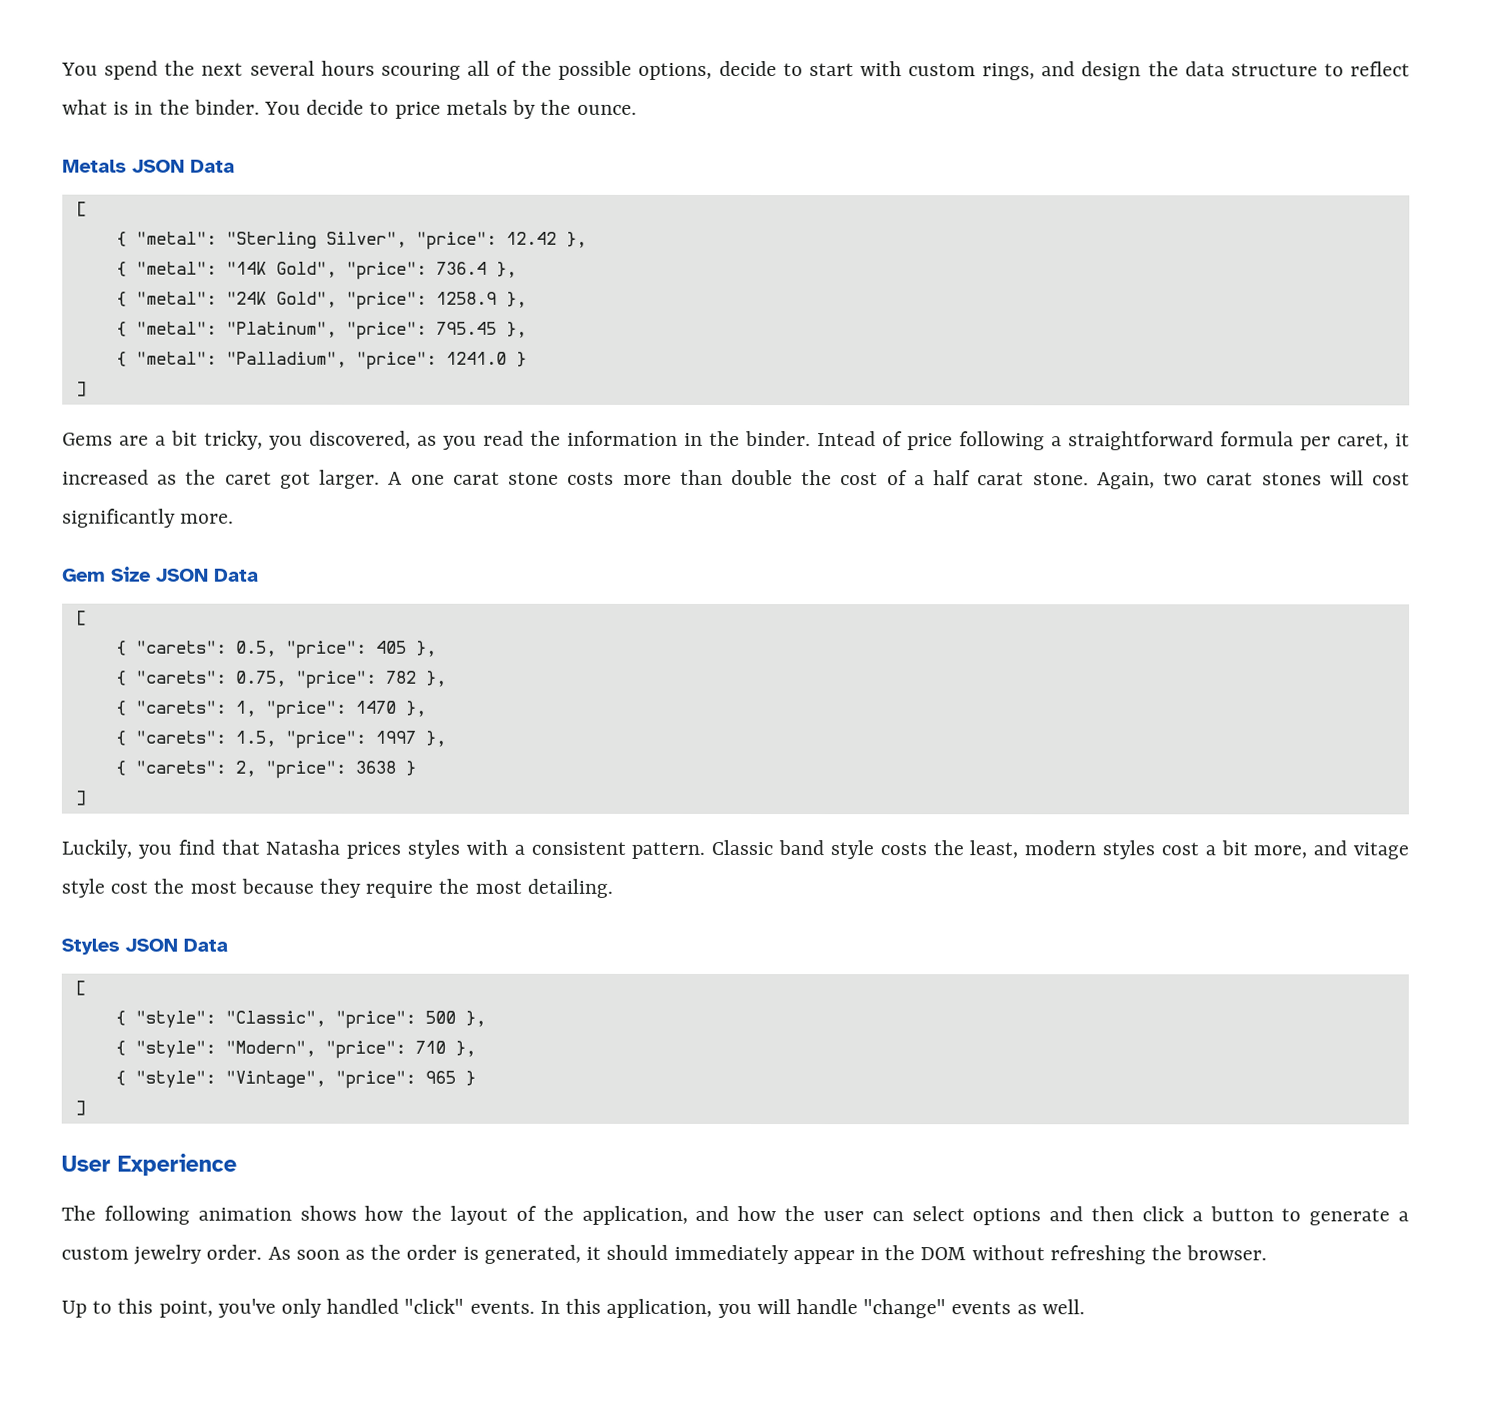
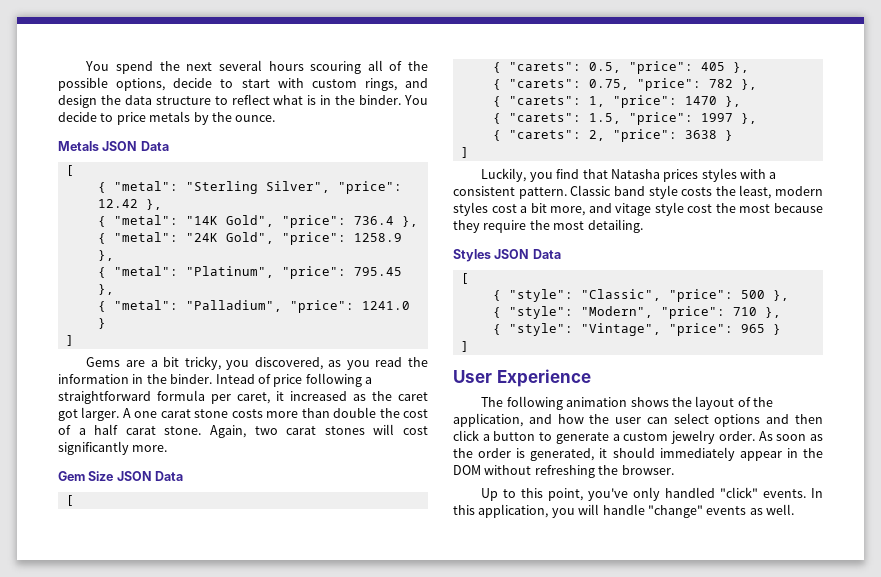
- The following animation shows how the layout of the application, and how the user can select options and then click a button to generate a custom jewelry order.
+ The following animation shows the layout of the application, and how the user can select options and then click a button to generate a custom jewelry order.

